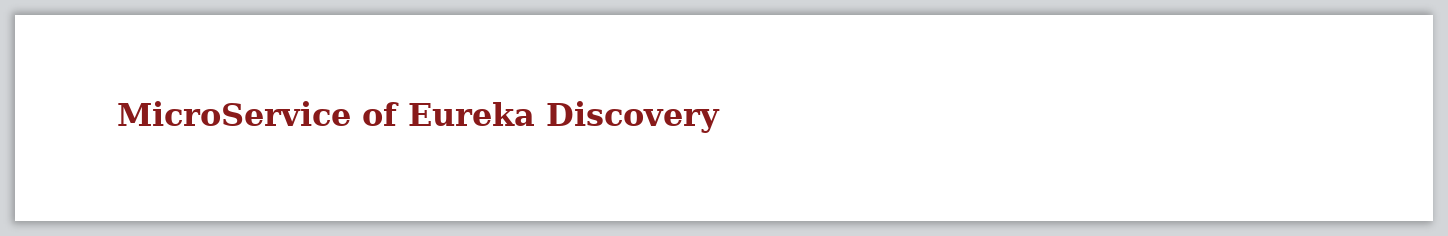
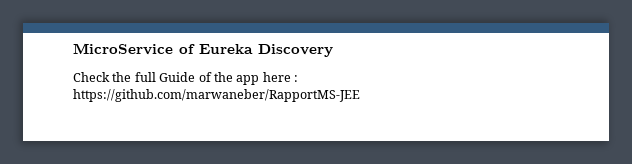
+ Check the full Guide of the app here : https://github.com/marwaneber/RapportMS-JEE

